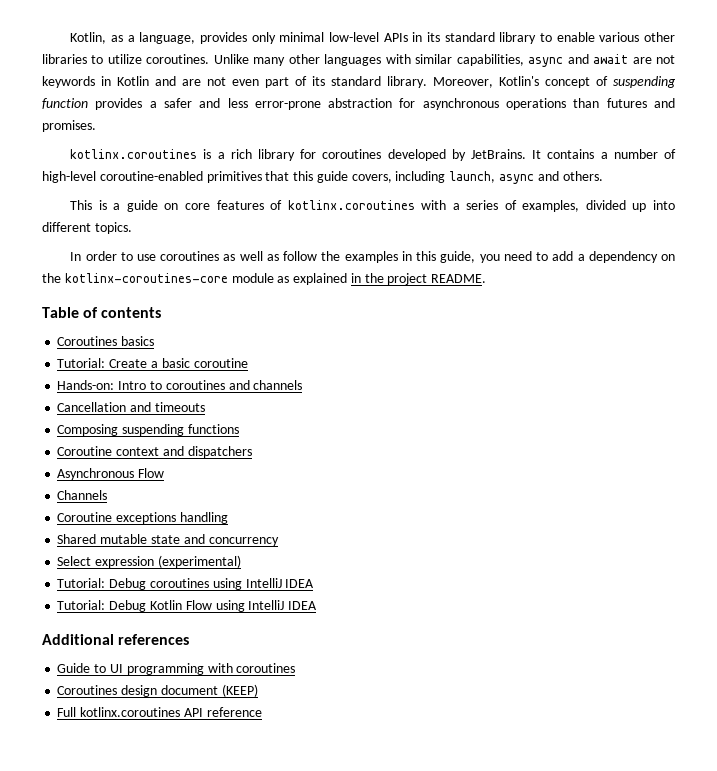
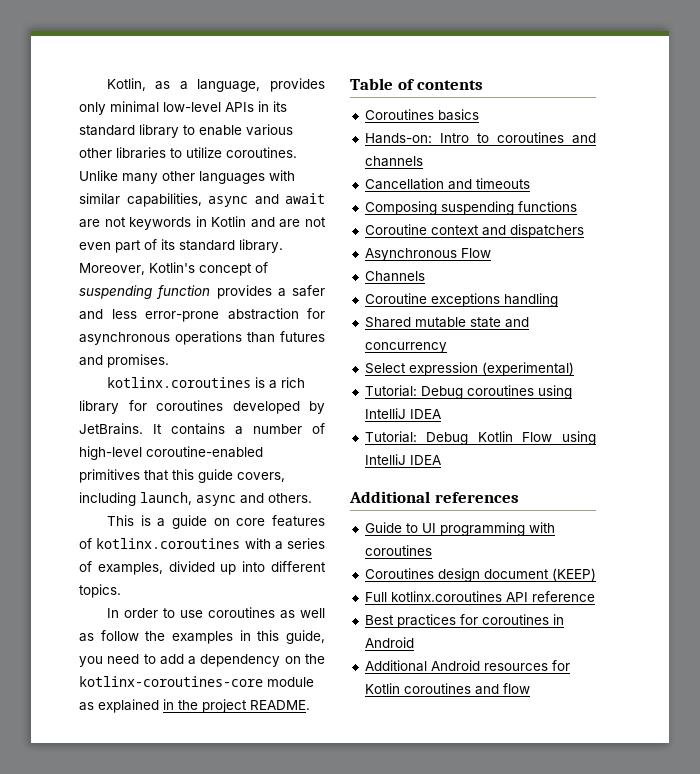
- Tutorial: Create a basic coroutine
+ Best practices for coroutines in Android
+ Additional Android resources for Kotlin coroutines and flow

